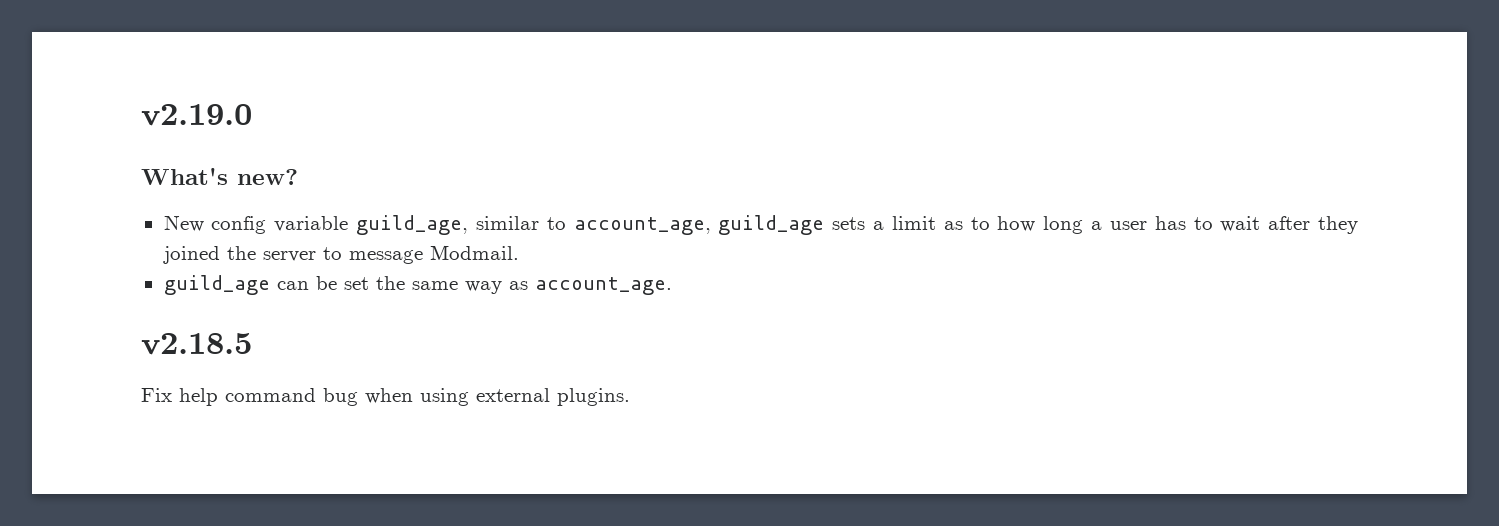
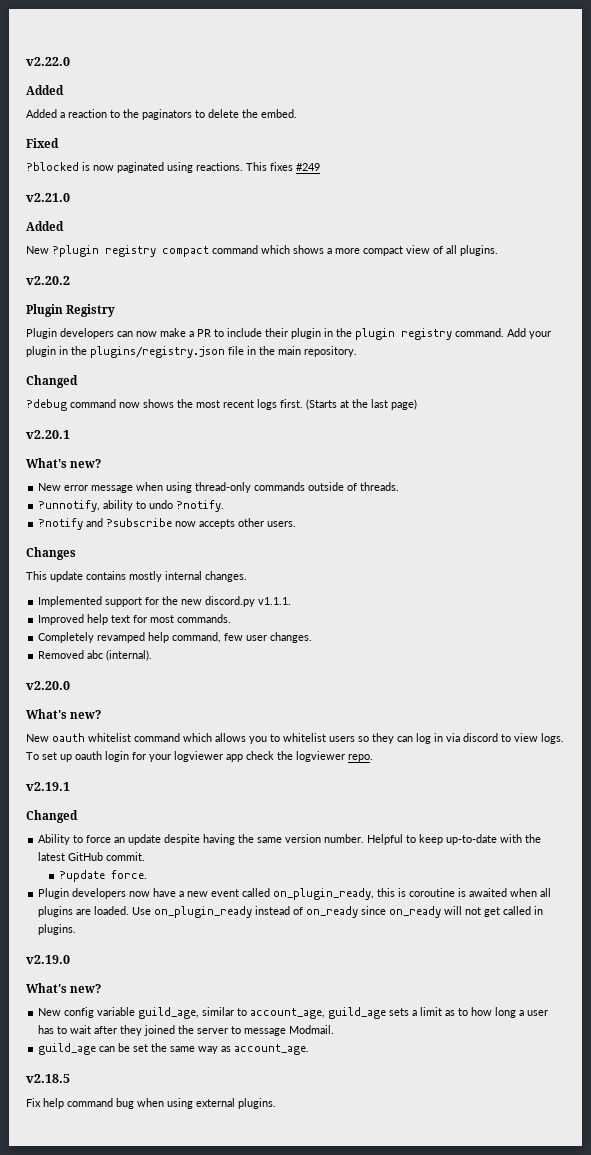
+ v2.22.0
+ Added
+ Added a reaction to the paginators to delete the embed.
+ Fixed
+ ?blocked is now paginated using reactions. This fixes #249
+ v2.21.0
+ Added
+ New ?plugin registry compact command which shows a more compact view of all plugins.
+ v2.20.2
+ Plugin Registry
+ Plugin developers can now make a PR to include their plugin in the plugin registry command. Add your plugin in the plugins/registry.json file in the main repository.
+ Changed
+ ?debug command now shows the most recent logs first. (Starts at the last page)
+ v2.20.1
+ What's new?
+ New error message when using thread-only commands outside of threads.
+ ?unnotify, ability to undo ?notify.
+ ?notify and ?subscribe now accepts other users.
+ Changes
+ This update contains mostly internal changes.
+ Implemented support for the new discord.py v1.1.1.
+ Improved help text for most commands.
+ Completely revamped help command, few user changes.
+ Removed abc (internal).
+ v2.20.0
+ What's new?
+ New oauth whitelist command which allows you to whitelist users so they can log in via discord to view logs. To set up oauth login for your logviewer app check the logviewer repo.
+ v2.19.1
+ Changed
+ Ability to force an update despite having the same version number. Helpful to keep up-to-date with the latest GitHub commit.
+ ?update force.
+ Plugin developers now have a new event called on_plugin_ready, this is coroutine is awaited when all plugins are loaded. Use on_plugin_ready instead of on_ready since on_ready will not get called in plugins.

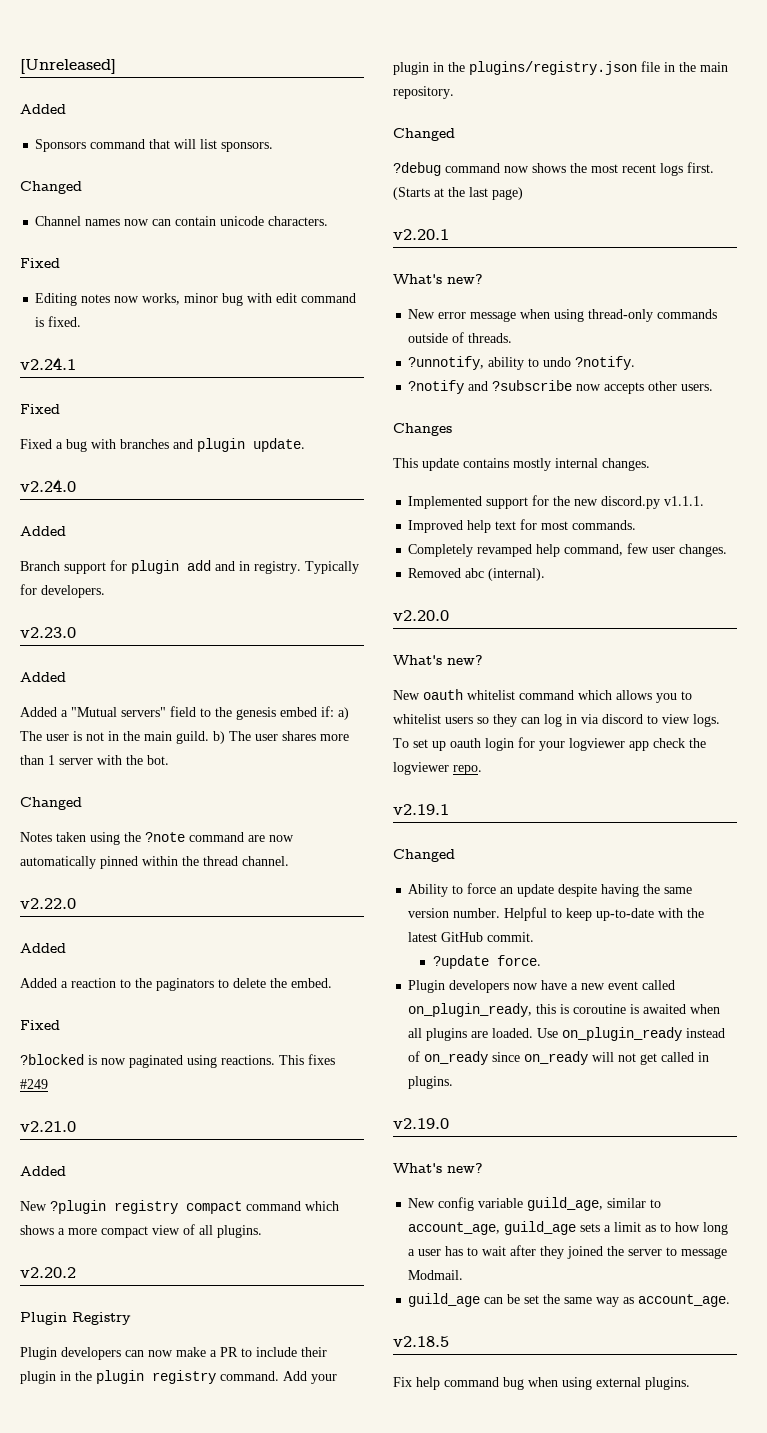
+ [Unreleased]
+ Added
+ Sponsors command that will list sponsors.
+ Changed
+ Channel names now can contain unicode characters.
+ Fixed
+ Editing notes now works, minor bug with edit command is fixed.
+ v2.24.1
+ Fixed
+ Fixed a bug with branches and plugin update.
+ v2.24.0
+ Added
+ Branch support for plugin add and in registry. Typically for developers.
+ v2.23.0
+ Added
+ Added a "Mutual servers" field to the genesis embed if: a) The user is not in the main guild. b) The user shares more than 1 server with the bot.
+ Changed
+ Notes taken using the ?note command are now automatically pinned within the thread channel.

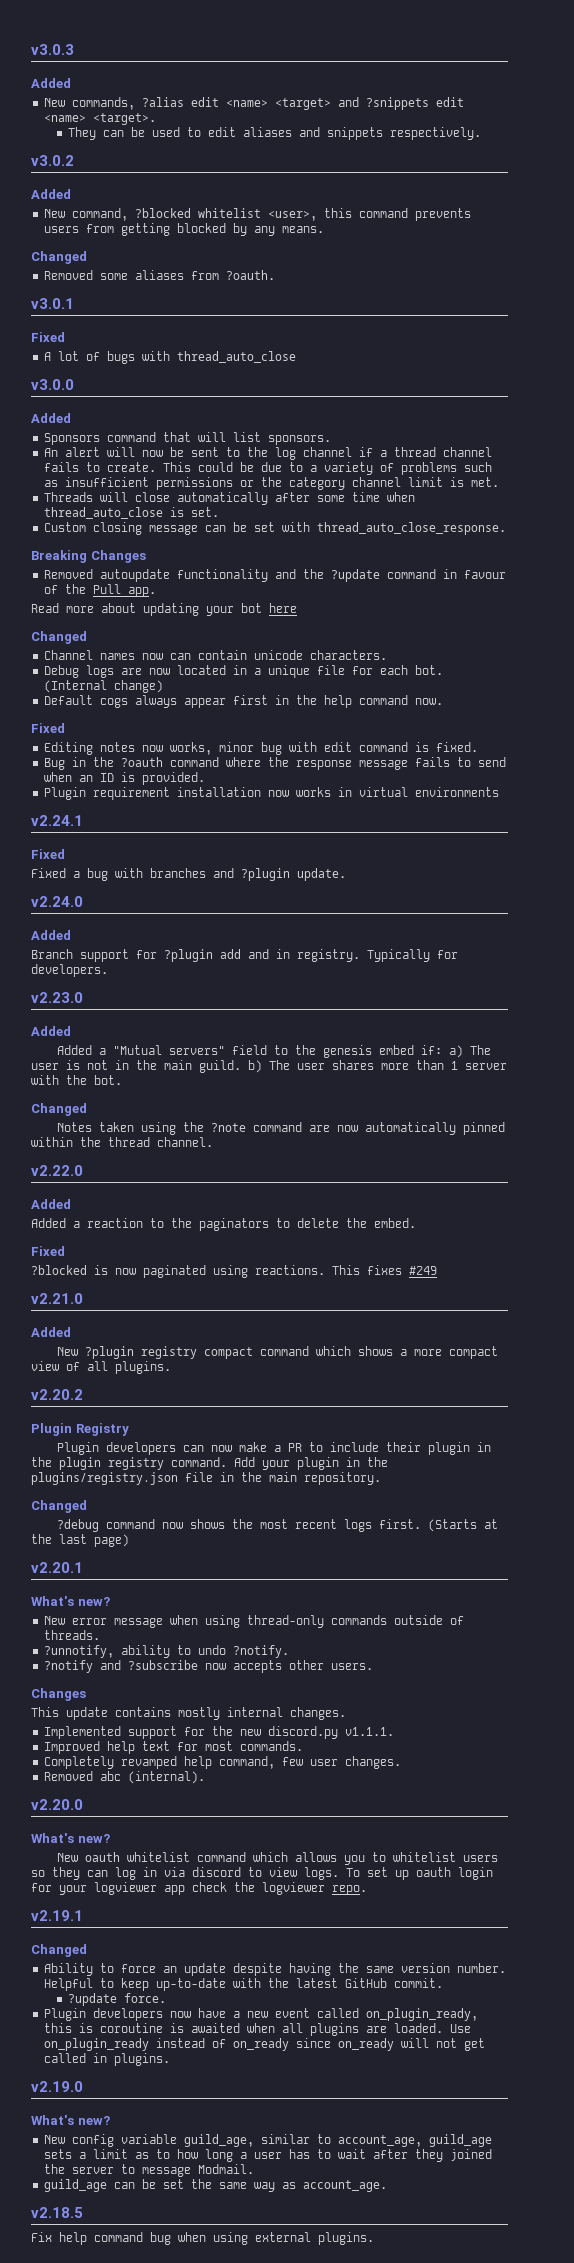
- [Unreleased]
+ v3.0.3
+ Added
+ New commands, ?alias edit <name> <target> and ?snippets edit <name> <target>.
+ They can be used to edit aliases and snippets respectively.
+ v3.0.2
+ Added
+ New command, ?blocked whitelist <user>, this command prevents users from getting blocked by any means.
+ Changed
+ Removed some aliases from ?oauth.
+ v3.0.1
+ Fixed
+ A lot of bugs with thread_auto_close
+ v3.0.0
+ An alert will now be sent to the log channel if a thread channel fails to create. This could be due to a variety of problems such as insufficient permissions or the category channel limit is met.
+ Threads will close automatically after some time when thread_auto_close is set.
+ Custom closing message can be set with thread_auto_close_response.
+ Breaking Changes
+ Removed autoupdate functionality and the ?update command in favour of the Pull app.
+ Read more about updating your bot here
+ Debug logs are now located in a unique file for each bot. (Internal change)
+ Default cogs always appear first in the help command now.
+ Bug in the ?oauth command where the response message fails to send when an ID is provided.
+ Plugin requirement installation now works in virtual environments
- Fixed a bug with branches and plugin update.
+ Fixed a bug with branches and ?plugin update.
- Branch support for plugin add and in registry.
+ Branch support for ?plugin add and in registry.

